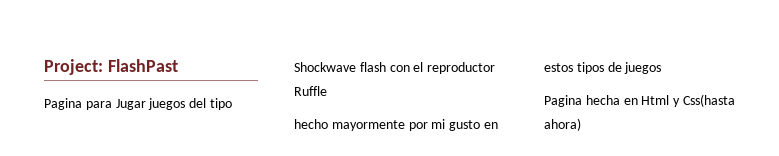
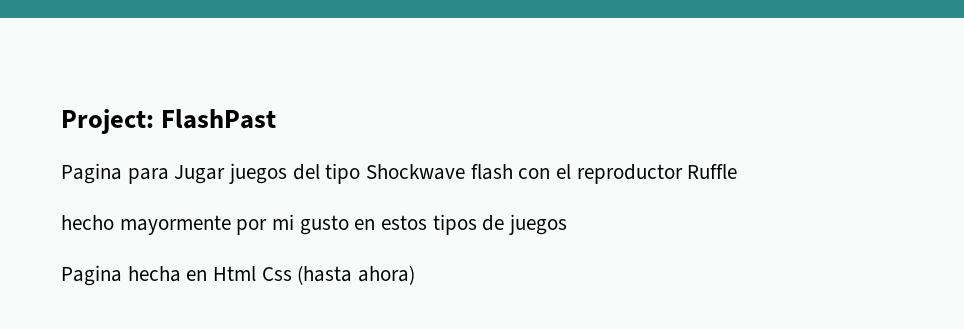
- Pagina hecha en Html y Css(hasta ahora)
+ Pagina hecha en Html Css (hasta ahora)

